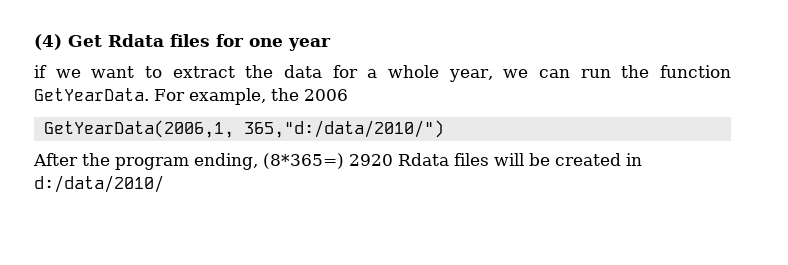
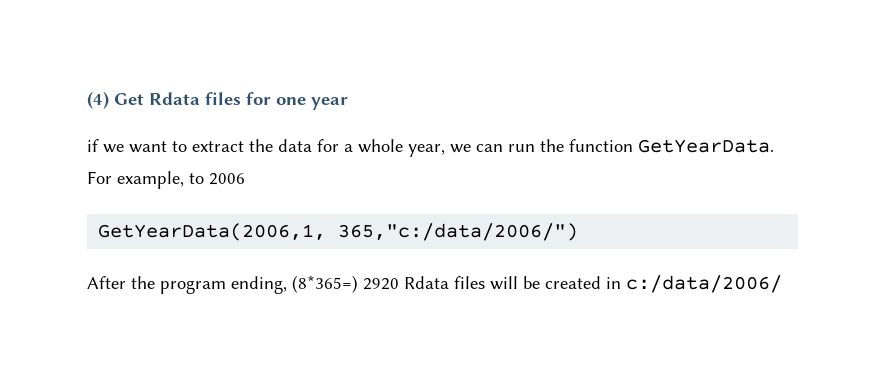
- For example, the 2006
+ For example, to 2006
- GetYearData(2006,1, 365,"d:/data/2010/")
+ GetYearData(2006,1, 365,"c:/data/2006/")
- After the program ending, (8*365=) 2920 Rdata files will be created in d:/data/2010/
+ After the program ending, (8*365=) 2920 Rdata files will be created in c:/data/2006/

